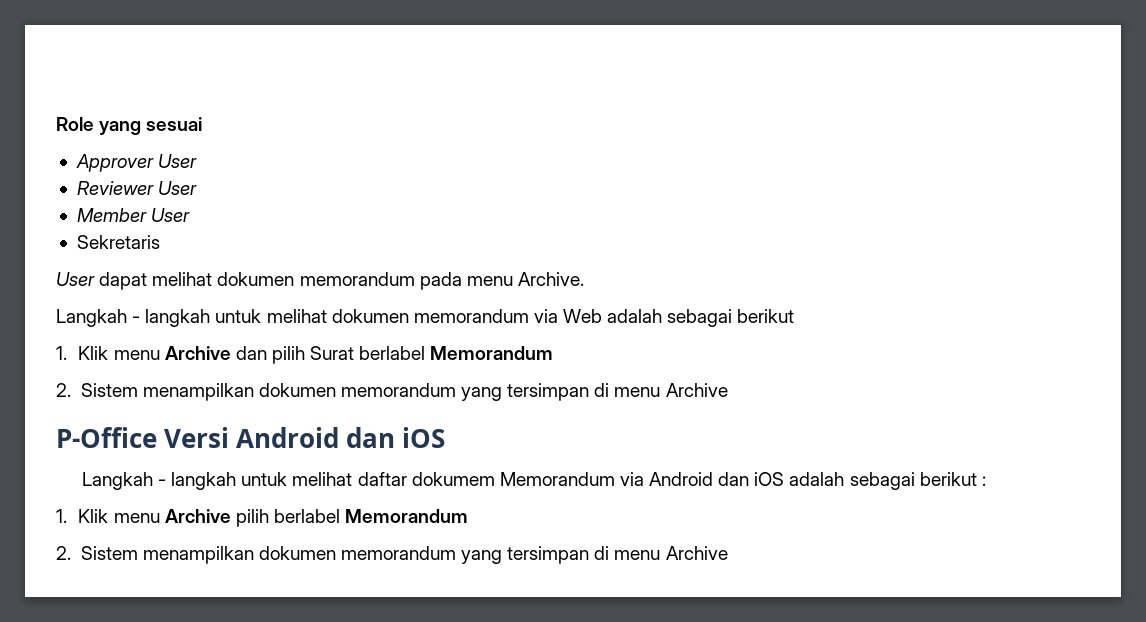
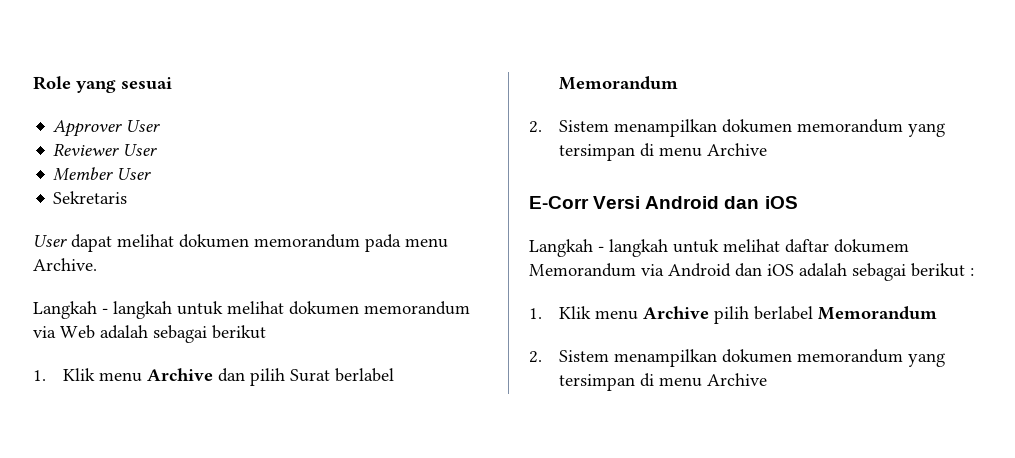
- P-Office Versi Android dan iOS
+ E-Corr Versi Android dan iOS

